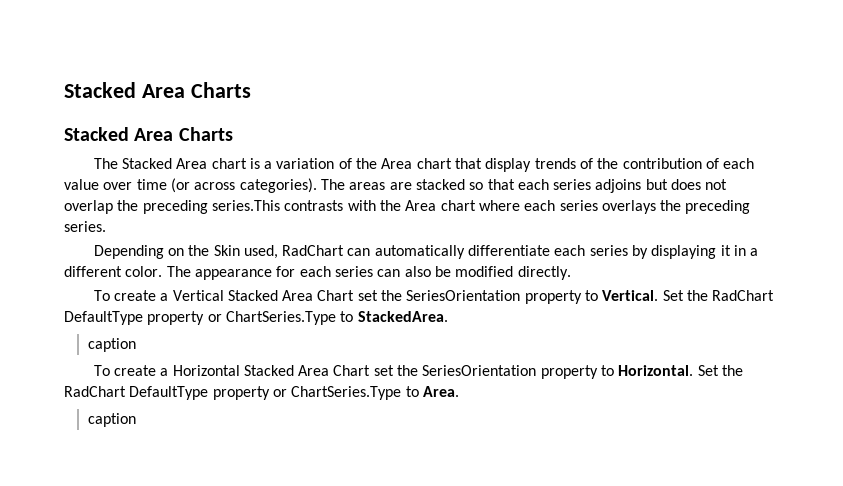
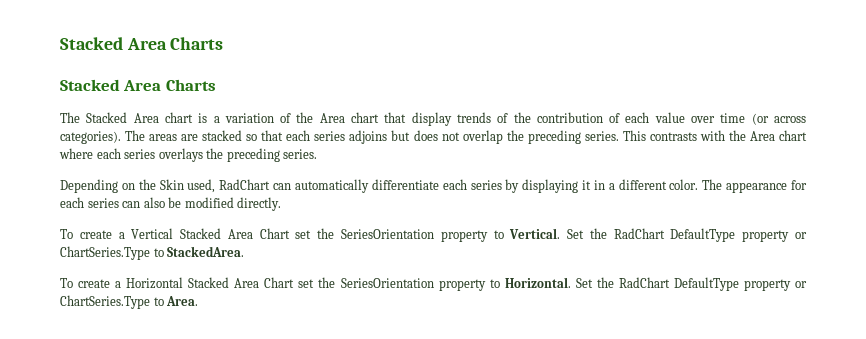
- The areas are stacked so that each series adjoins but does not overlap the preceding series.This contrasts with the Area chart where each series overlays the preceding series.
+ The areas are stacked so that each series adjoins but does not overlap the preceding series. This contrasts with the Area chart where each series overlays the preceding series.
  Set the RadChart DefaultType property or ChartSeries.Type to StackedArea.
- caption
  Set the RadChart DefaultType property or ChartSeries.Type to Area.
- caption

